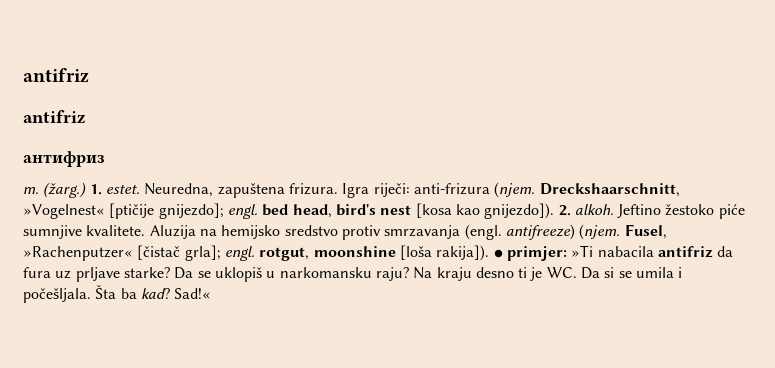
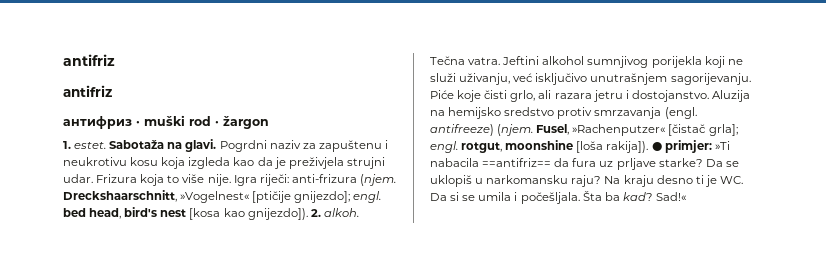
- антифриз
- m. (žarg.) 1. estet. Neuredna, zapuštena frizura.
+ антифриз · muški rod · žargon
+ 1. estet. Sabotaža na glavi. Pogrdni naziv za zapuštenu i neukrotivu kosu koja izgleda kao da je preživjela strujni udar. Frizura koja to više nije.
- Jeftino žestoko piće sumnjive kvalitete.
+ Tečna vatra. Jeftini alkohol sumnjivog porijekla koji ne služi uživanju, već isključivo unutrašnjem sagorijevanju. Piće koje čisti grlo, ali razara jetru i dostojanstvo.
- ● primjer: »Ti nabacila antifriz da fura uz prljave starke?
+ ● primjer: »Ti nabacila ==antifriz== da fura uz prljave starke?

